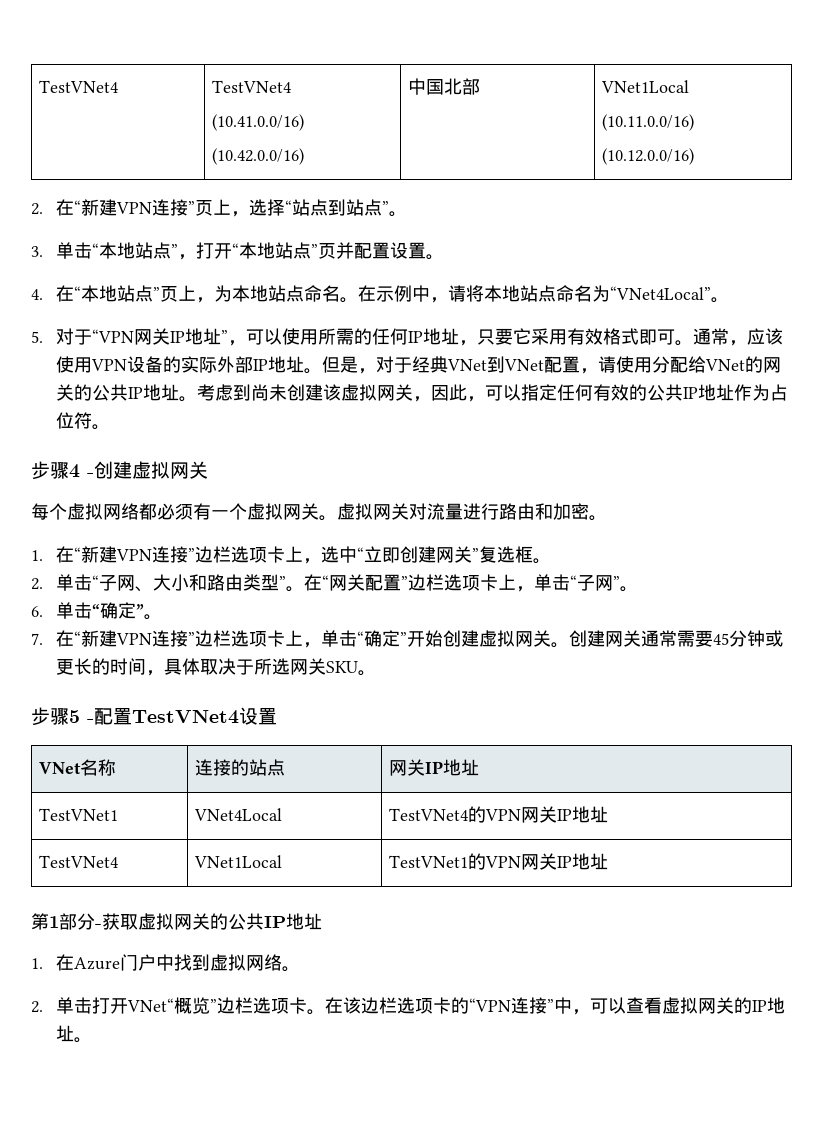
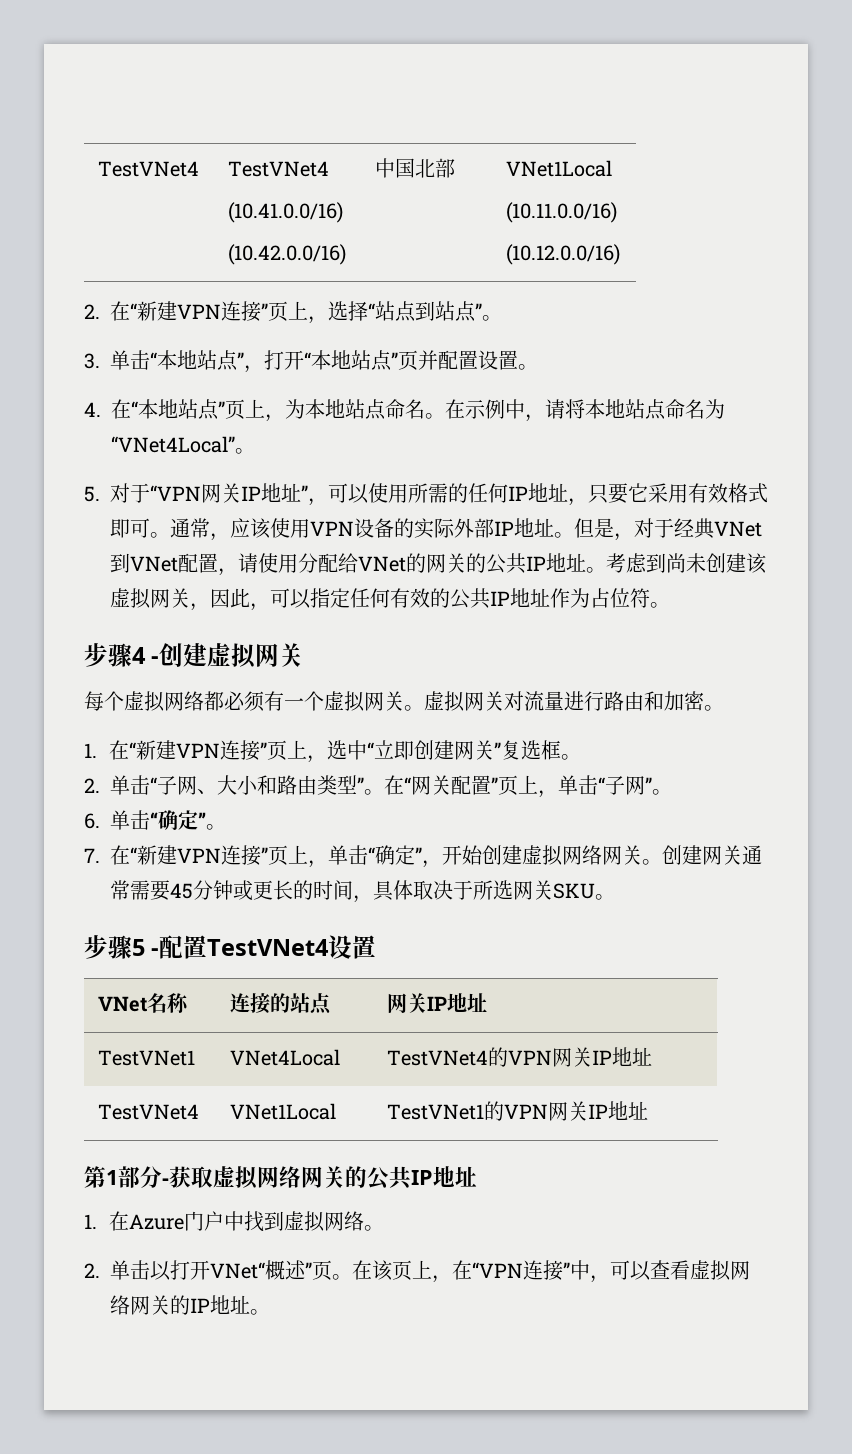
- 1.在“新建VPN连接”边栏选项卡上，选中“立即创建网关”复选框。
+ 1.在“新建VPN连接”页上，选中“立即创建网关”复选框。
- 在“网关配置”边栏选项卡上，单击“子网”。
+ 在“网关配置”页上，单击“子网”。
- 7.在“新建VPN连接”边栏选项卡上，单击“确定”开始创建虚拟网关。
+ 7.在“新建VPN连接”页上，单击“确定”，开始创建虚拟网络网关。
- 第1部分-获取虚拟网关的公共IP地址
+ 第1部分-获取虚拟网络网关的公共IP地址
- 2.单击打开VNet“概览”边栏选项卡。在该边栏选项卡的“VPN连接”中，可以查看虚拟网关的IP地址。
+ 2.单击以打开VNet“概述”页。在该页上，在“VPN连接”中，可以查看虚拟网络网关的IP地址。

